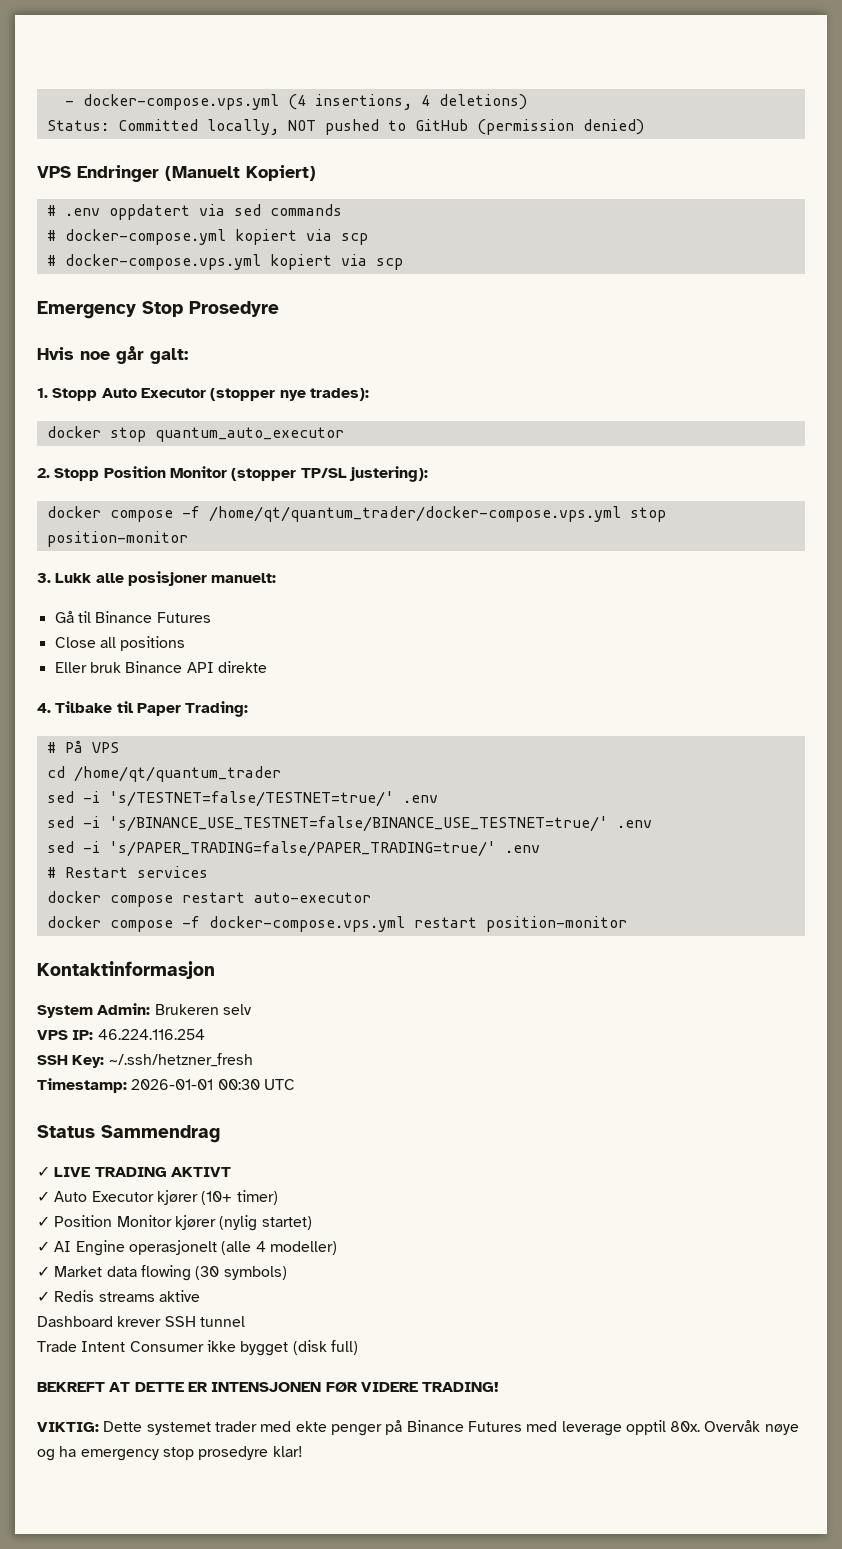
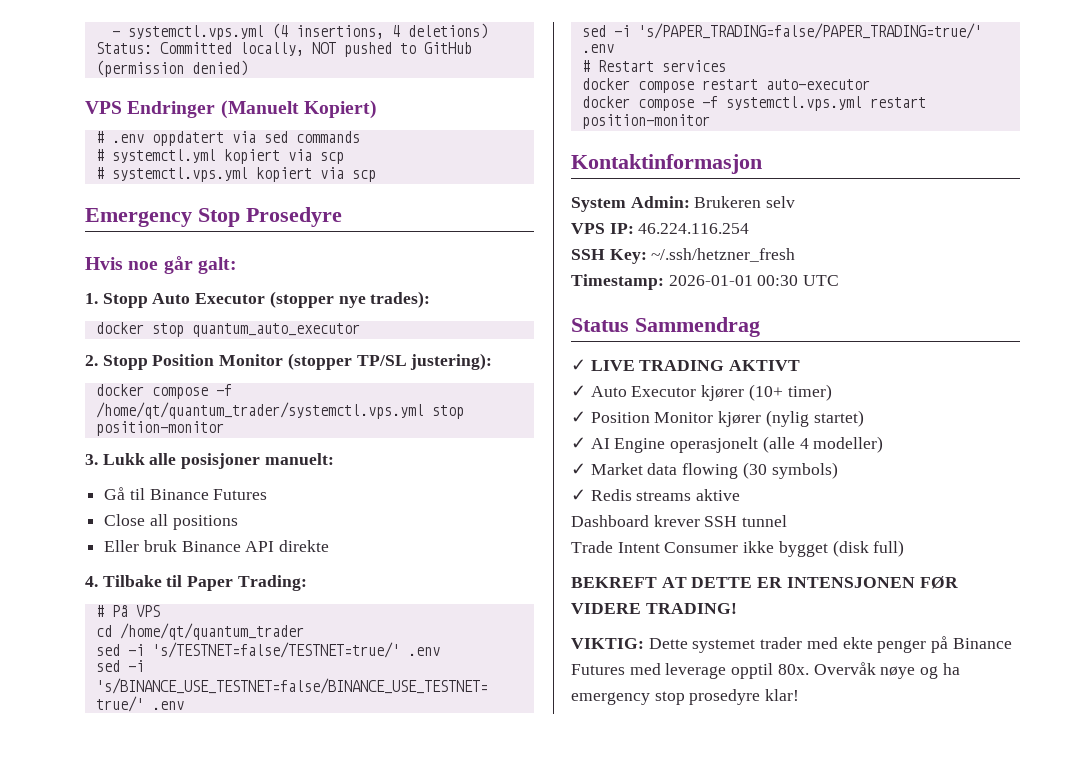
- - docker-compose.vps.yml (4 insertions, 4 deletions)
+ - systemctl.vps.yml (4 insertions, 4 deletions)
- # docker-compose.yml kopiert via scp
+ # systemctl.yml kopiert via scp
- # docker-compose.vps.yml kopiert via scp
+ # systemctl.vps.yml kopiert via scp
- docker compose -f /home/qt/quantum_trader/docker-compose.vps.yml stop position-monitor
+ docker compose -f /home/qt/quantum_trader/systemctl.vps.yml stop position-monitor
- docker compose -f docker-compose.vps.yml restart position-monitor
+ docker compose -f systemctl.vps.yml restart position-monitor

